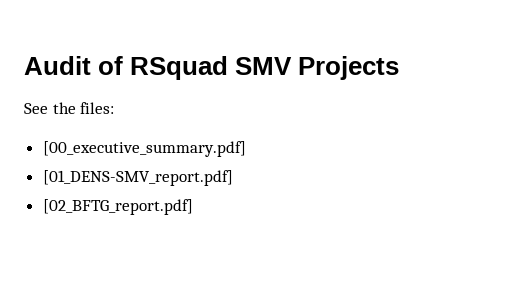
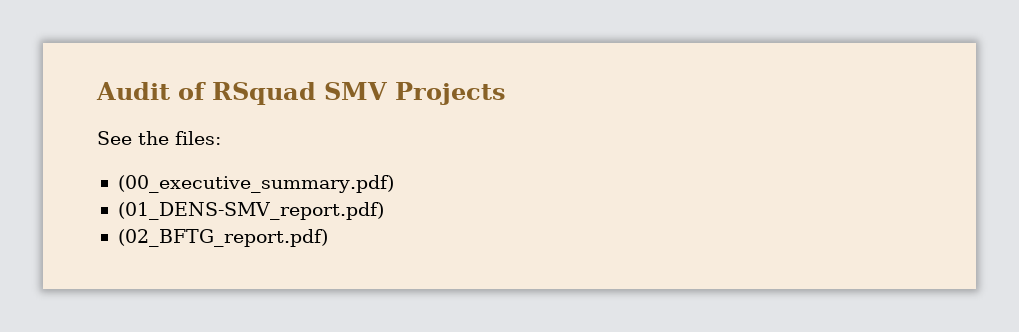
- [00_executive_summary.pdf]
- [01_DENS-SMV_report.pdf]
- [02_BFTG_report.pdf]
+ (00_executive_summary.pdf)
+ (01_DENS-SMV_report.pdf)
+ (02_BFTG_report.pdf)

